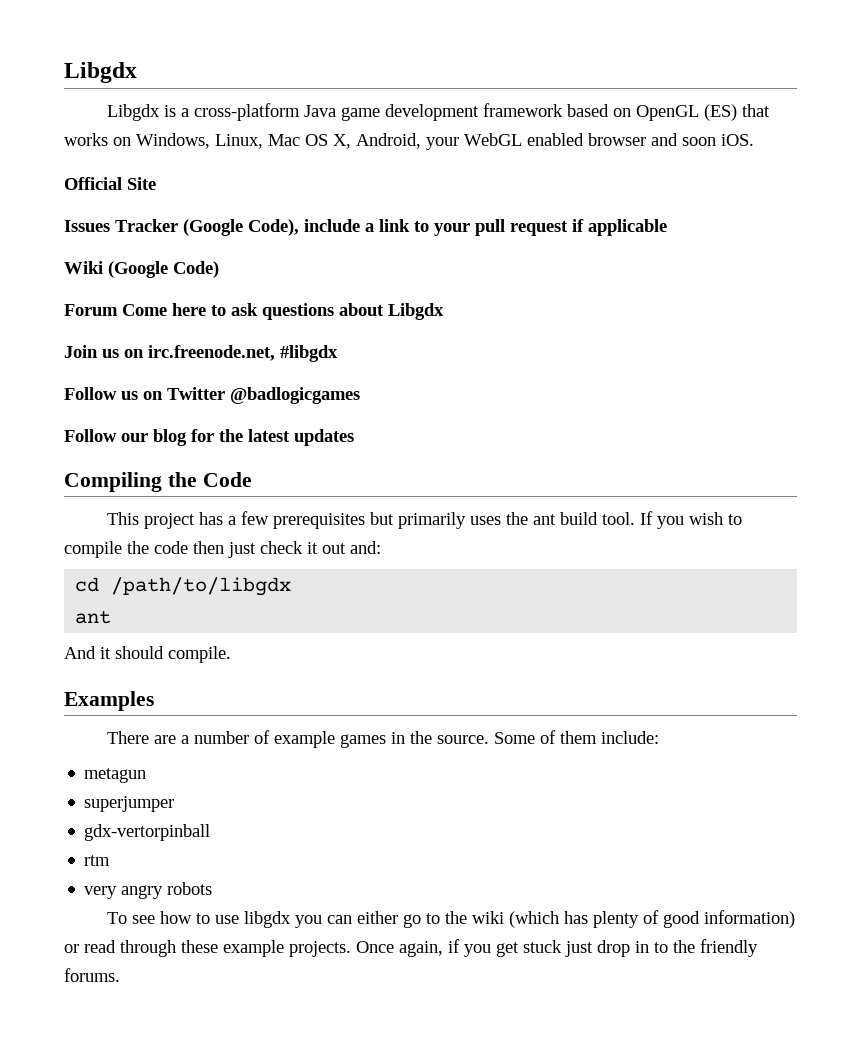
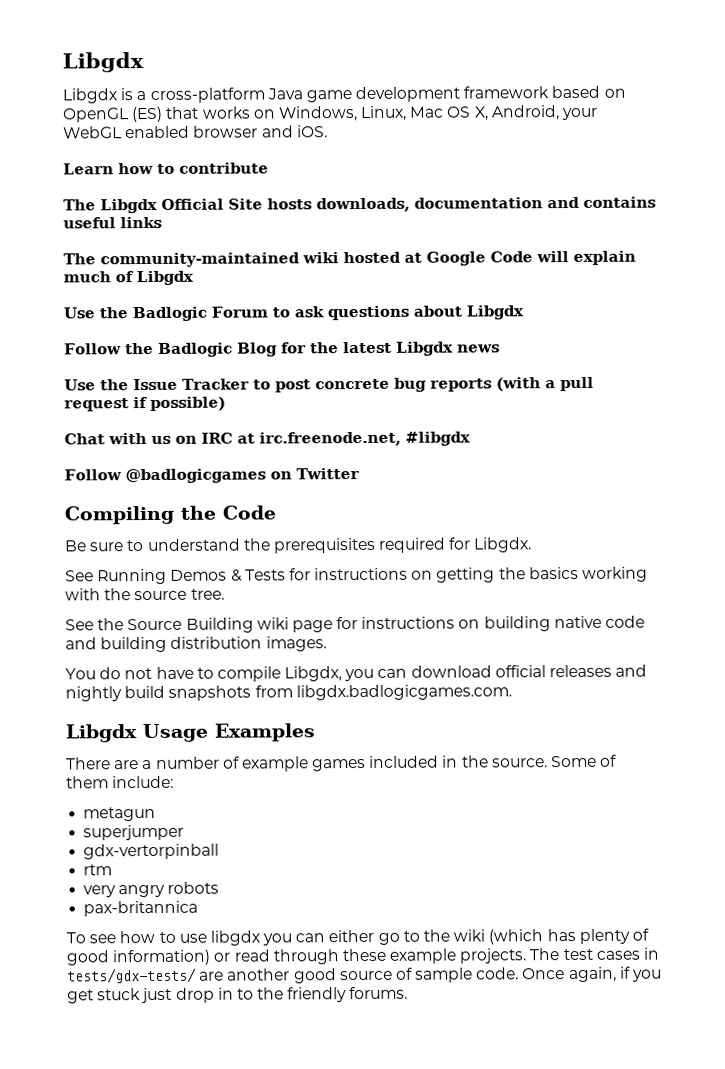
- Libgdx is a cross-platform Java game development framework based on OpenGL (ES) that works on Windows, Linux, Mac OS X, Android, your WebGL enabled browser and soon iOS.
+ Libgdx is a cross-platform Java game development framework based on OpenGL (ES) that works on Windows, Linux, Mac OS X, Android, your WebGL enabled browser and iOS.
- Official Site
- Issues Tracker (Google Code), include a link to your pull request if applicable
- Wiki (Google Code)
- Forum Come here to ask questions about Libgdx
+ Learn how to contribute
+ The Libgdx Official Site hosts downloads, documentation and contains useful links
+ The community-maintained wiki hosted at Google Code will explain much of Libgdx
+ Use the Badlogic Forum to ask questions about Libgdx
- Join us on irc.freenode.net, #libgdx
+ Follow the Badlogic Blog for the latest Libgdx news
+ Use the Issue Tracker to post concrete bug reports (with a pull request if possible)
+ Chat with us on IRC at irc.freenode.net, #libgdx
- Follow us on Twitter @badlogicgames
- Follow our blog for the latest updates
+ Follow @badlogicgames on Twitter
  Compiling the Code
- This project has a few prerequisites but primarily uses the ant build tool. If you wish to compile the code then just check it out and:
- cd /path/to/libgdx
- ant
- And it should compile.
- Examples
+ Be sure to understand the prerequisites required for Libgdx.
+ See Running Demos & Tests for instructions on getting the basics working with the source tree.
+ See the Source Building wiki page for instructions on building native code and building distribution images.
+ You do not have to compile Libgdx, you can download official releases and nightly build snapshots from libgdx.badlogicgames.com.
+ Libgdx Usage Examples
- There are a number of example games in the source.
+ There are a number of example games included in the source.
+ pax-britannica
+ The test cases in tests/gdx-tests/ are another good source of sample code.

